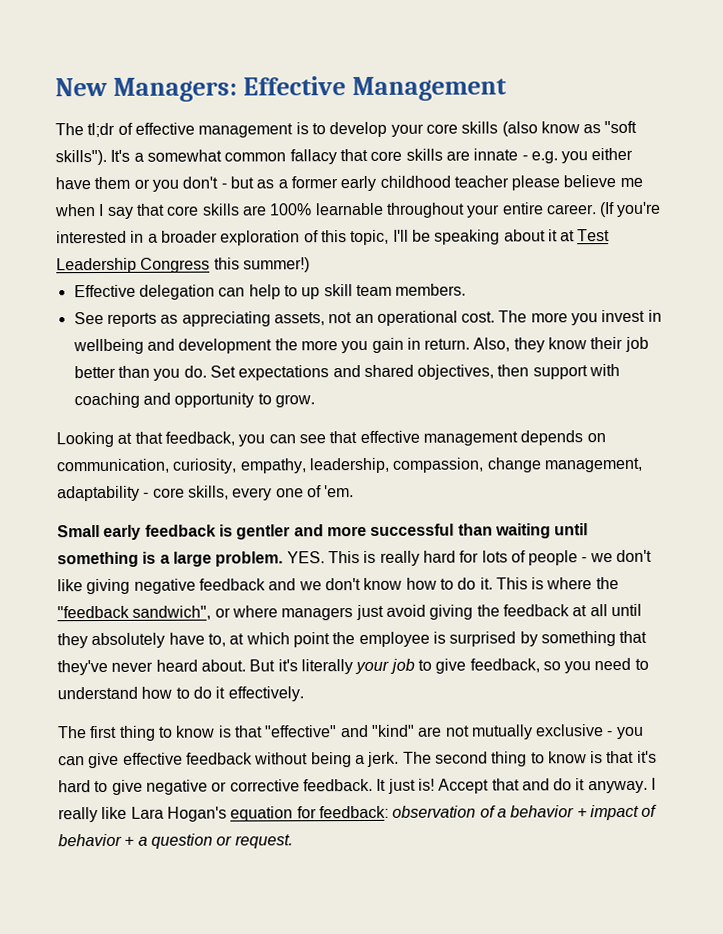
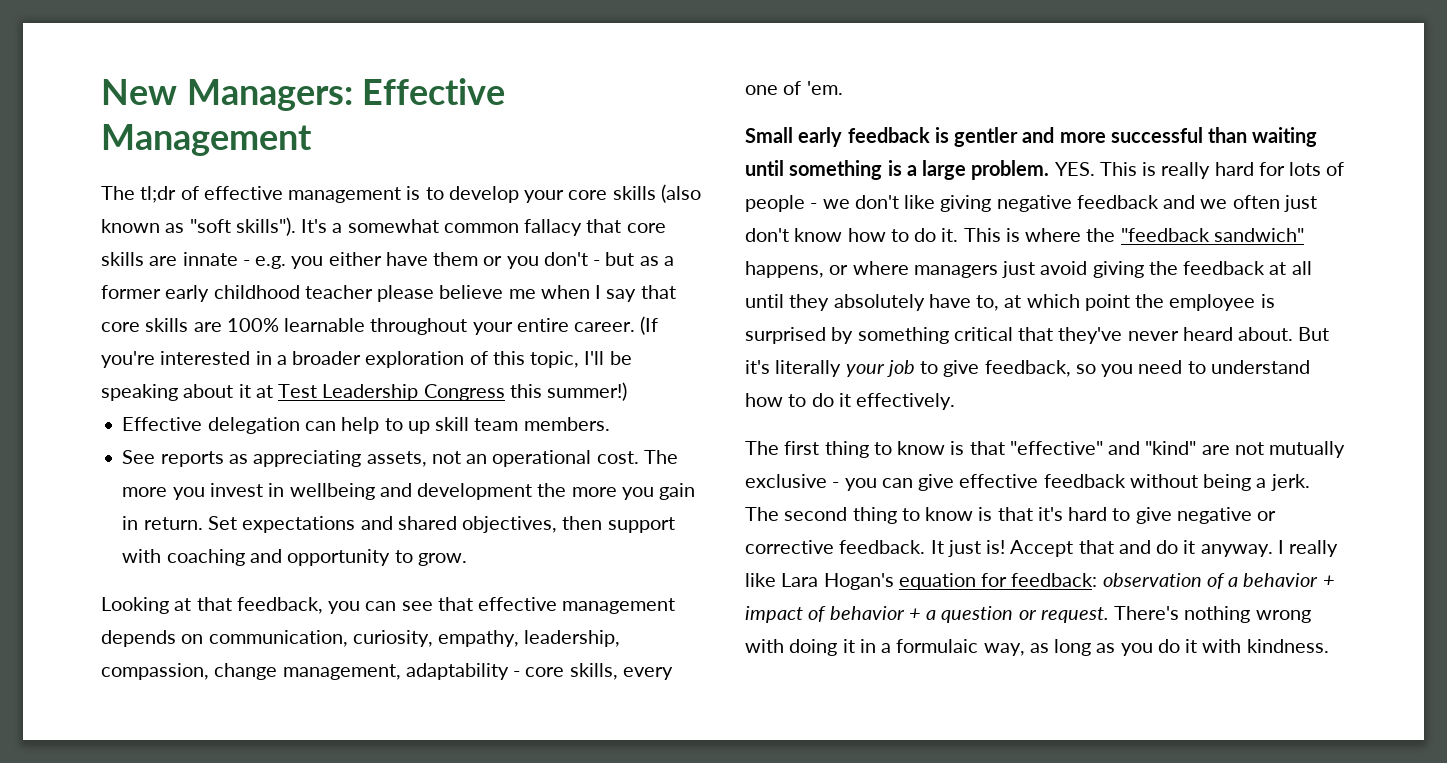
- The tl;dr of effective management is to develop your core skills (also know as "soft skills").
+ The tl;dr of effective management is to develop your core skills (also known as "soft skills").
- Also, they know their job better than you do.
- YES. This is really hard for lots of people - we don't like giving negative feedback and we don't know how to do it.
+ YES. This is really hard for lots of people - we don't like giving negative feedback and we often just don't know how to do it.
- This is where the "feedback sandwich", or where managers just avoid giving the feedback at all until they absolutely have to, at which point the employee is surprised by something that they've never heard about.
+ This is where the "feedback sandwich" happens, or where managers just avoid giving the feedback at all until they absolutely have to, at which point the employee is surprised by something critical that they've never heard about.
+ There's nothing wrong with doing it in a formulaic way, as long as you do it with kindness.

